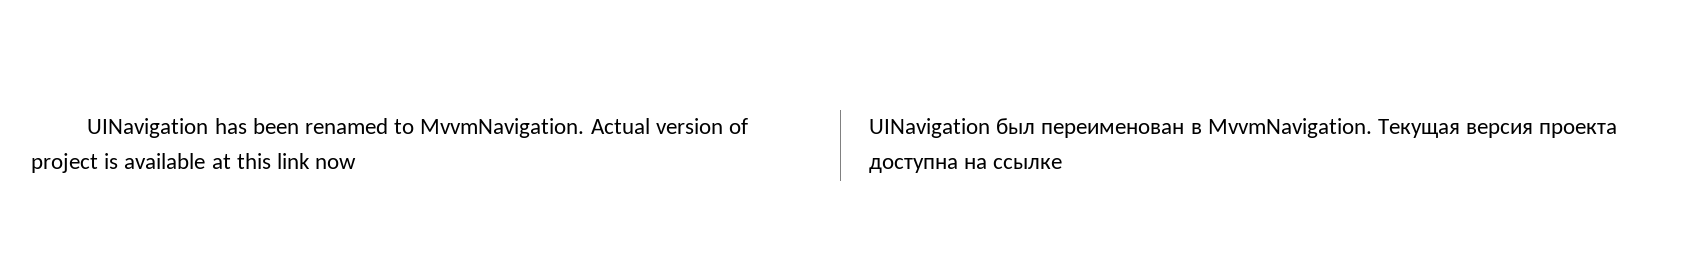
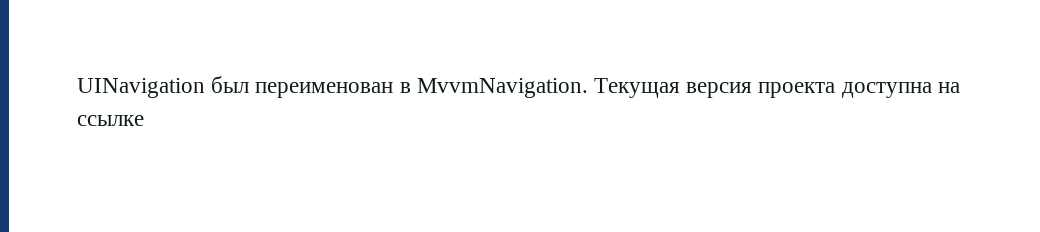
- UINavigation has been renamed to MvvmNavigation. Actual version of project is available at this link now

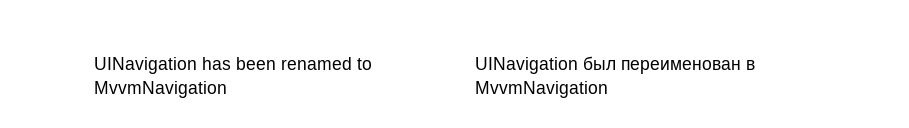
- UINavigation был переименован в MvvmNavigation. Текущая версия проекта доступна на ссылке
+ UINavigation has been renamed to MvvmNavigation
+ UINavigation был переименован в MvvmNavigation

